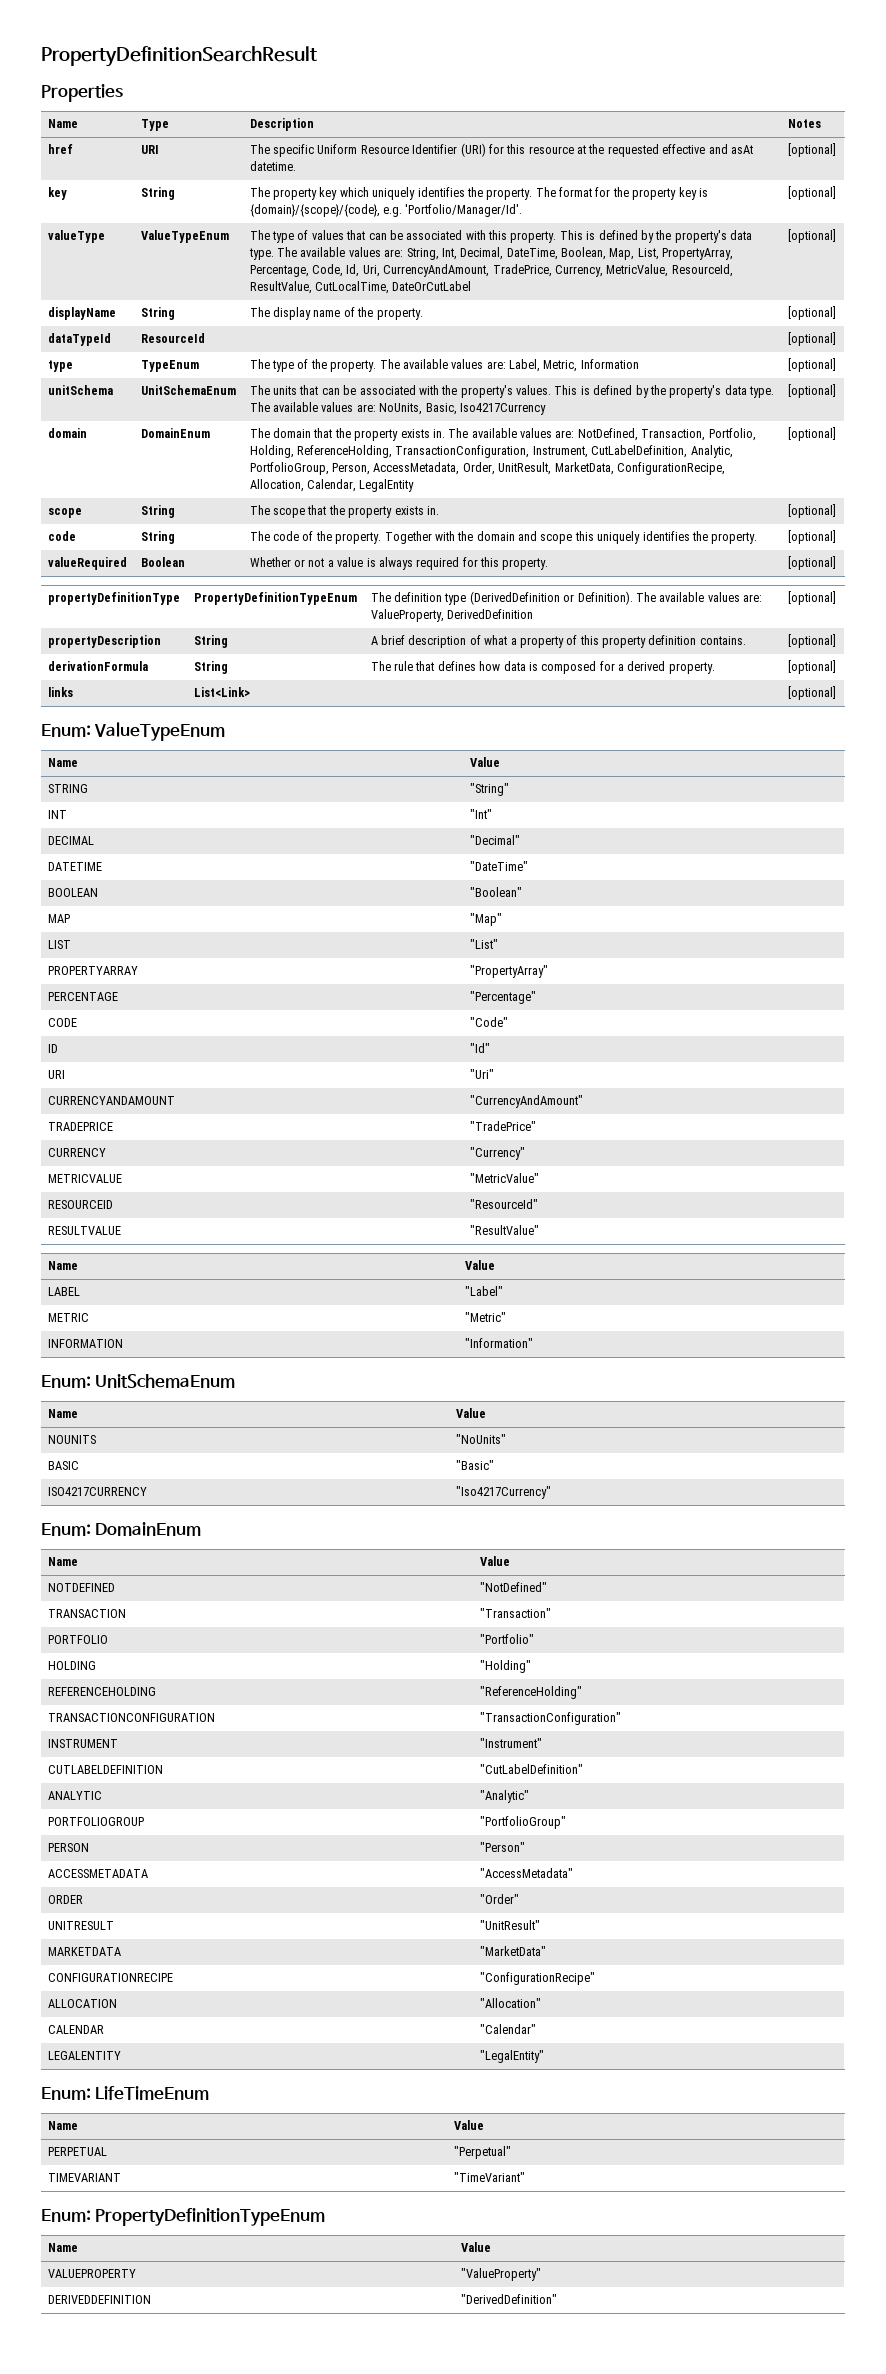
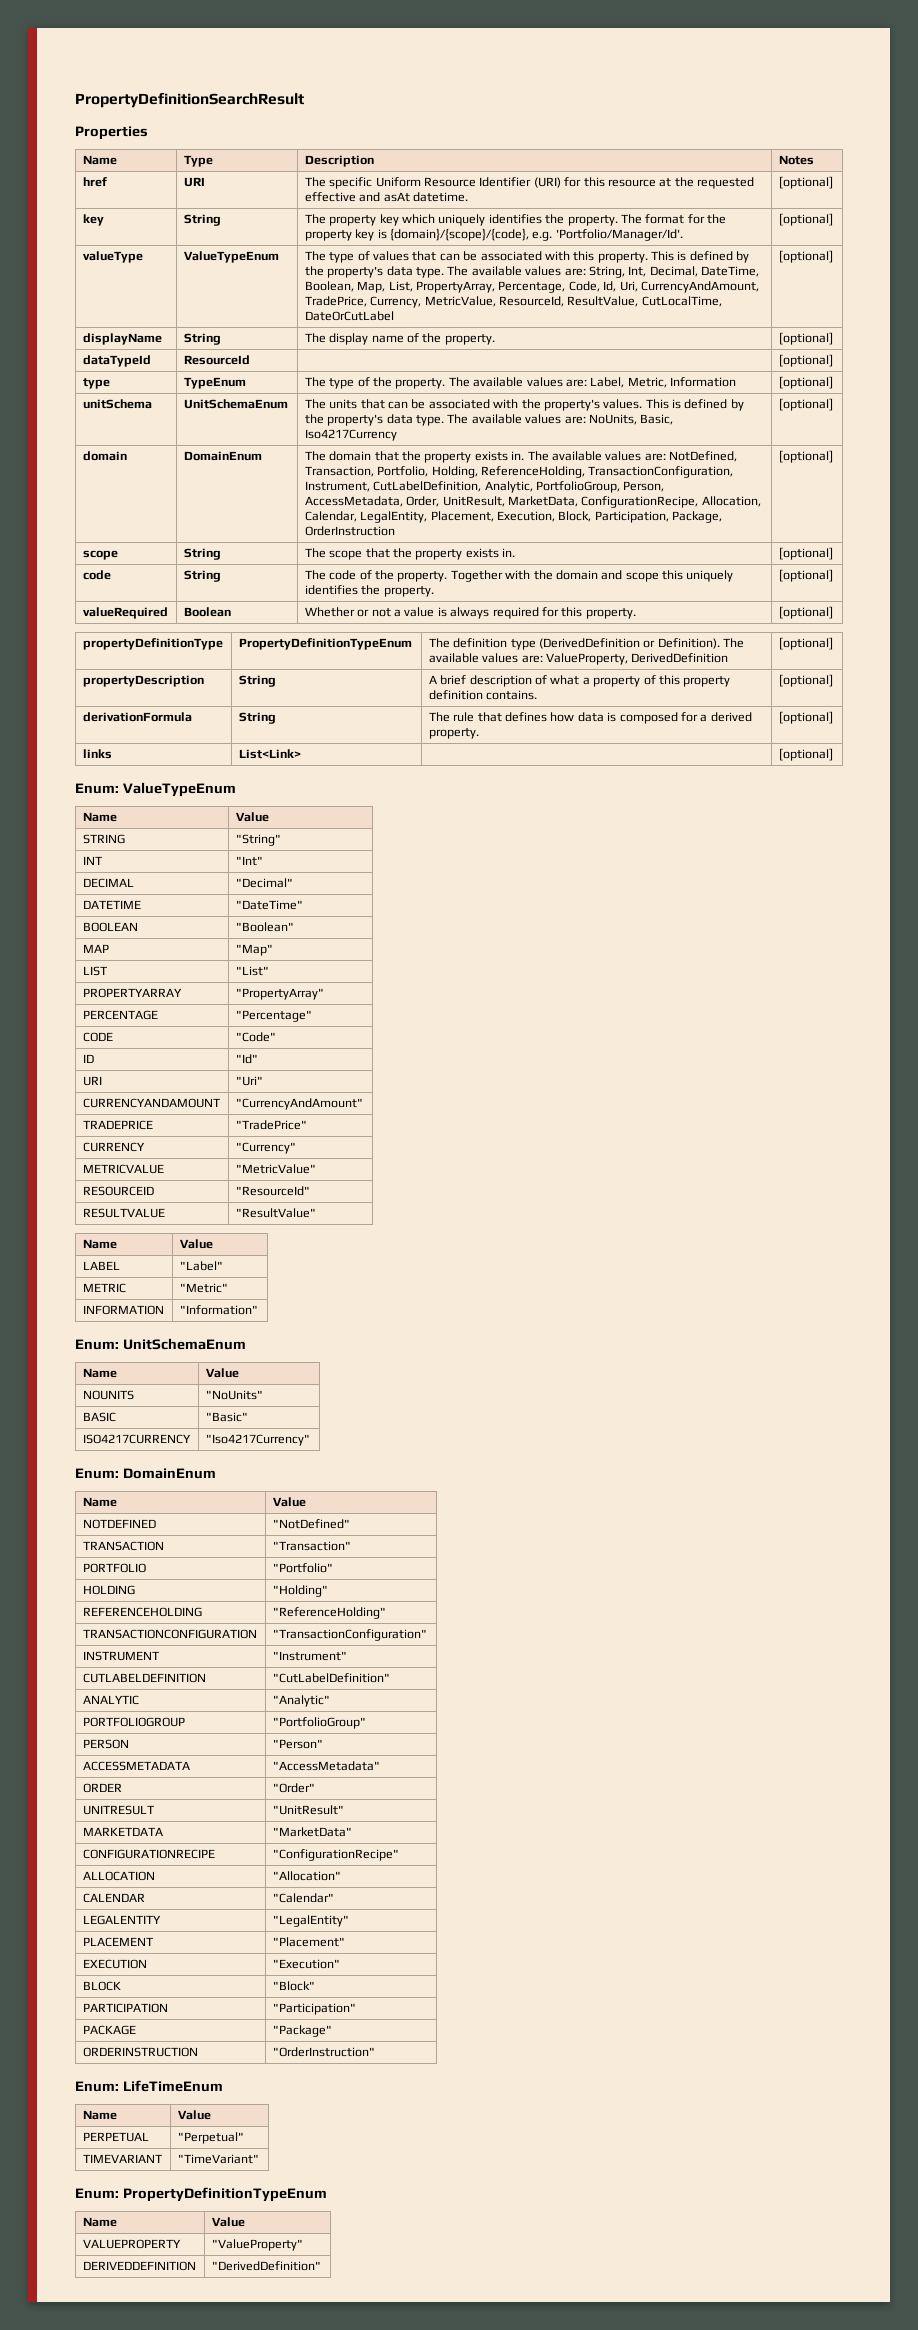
- domain | DomainEnum | The domain that the property exists in. The available values are: NotDefined, Transaction, Portfolio, Holding, ReferenceHolding, TransactionConfiguration, Instrument, CutLabelDefinition, Analytic, PortfolioGroup, Person, AccessMetadata, Order, UnitResult, MarketData, ConfigurationRecipe, Allocation, Calendar, LegalEntity | [optional]
+ domain | DomainEnum | The domain that the property exists in. The available values are: NotDefined, Transaction, Portfolio, Holding, ReferenceHolding, TransactionConfiguration, Instrument, CutLabelDefinition, Analytic, PortfolioGroup, Person, AccessMetadata, Order, UnitResult, MarketData, ConfigurationRecipe, Allocation, Calendar, LegalEntity, Placement, Execution, Block, Participation, Package, OrderInstruction | [optional]
+ PLACEMENT | "Placement"
+ EXECUTION | "Execution"
+ BLOCK | "Block"
+ PARTICIPATION | "Participation"
+ PACKAGE | "Package"
+ ORDERINSTRUCTION | "OrderInstruction"

